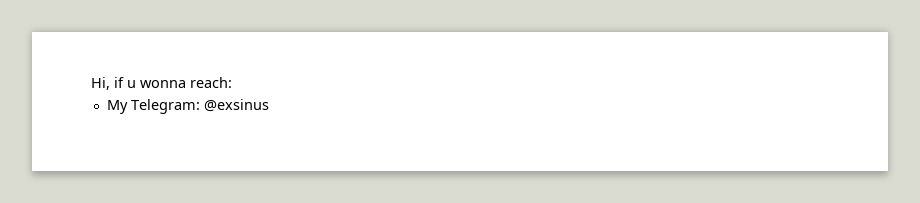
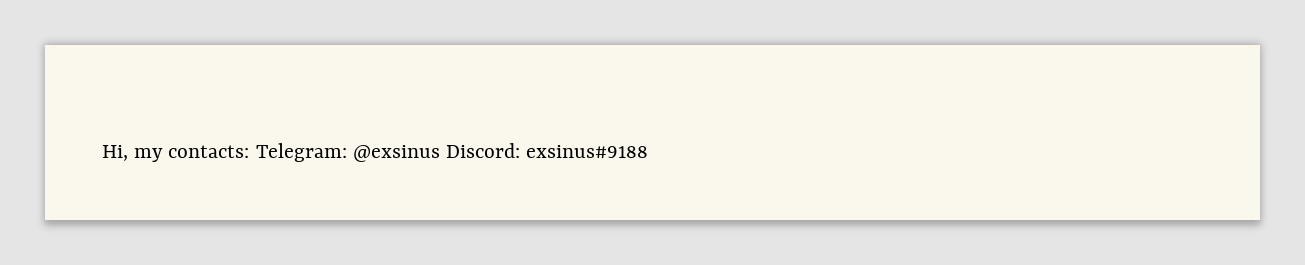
- Hi, if u wonna reach:
- My Telegram: @exsinus
+ Hi, my contacts: Telegram: @exsinus Discord: exsinus#9188

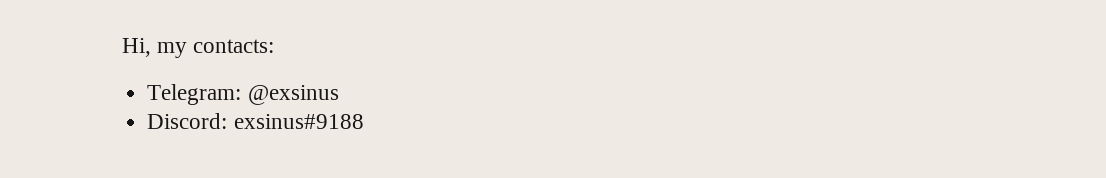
- Hi, my contacts: Telegram: @exsinus Discord: exsinus#9188
+ Hi, my contacts:
+ Telegram: @exsinus
+ Discord: exsinus#9188

